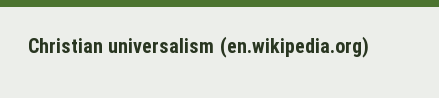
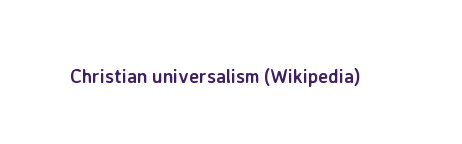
- Christian universalism (en.wikipedia.org)
+ Christian universalism (Wikipedia)

